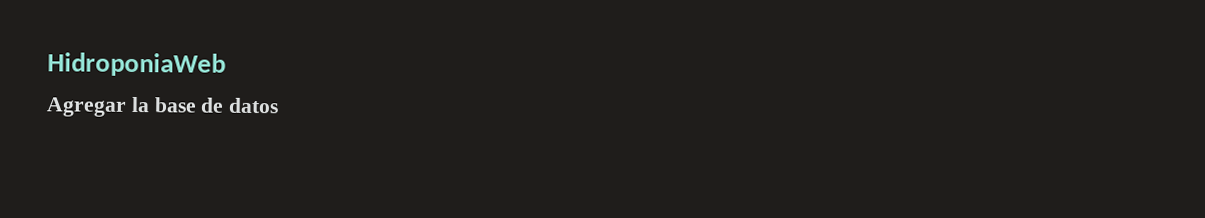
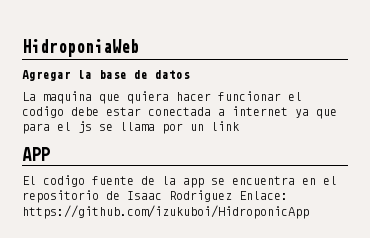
+ La maquina que quiera hacer funcionar el codigo debe estar conectada a internet ya que para el js se llama por un link
+ APP
+ El codigo fuente de la app se encuentra en el repositorio de Isaac Rodriguez Enlace: https://github.com/izukuboi/HidroponicApp

